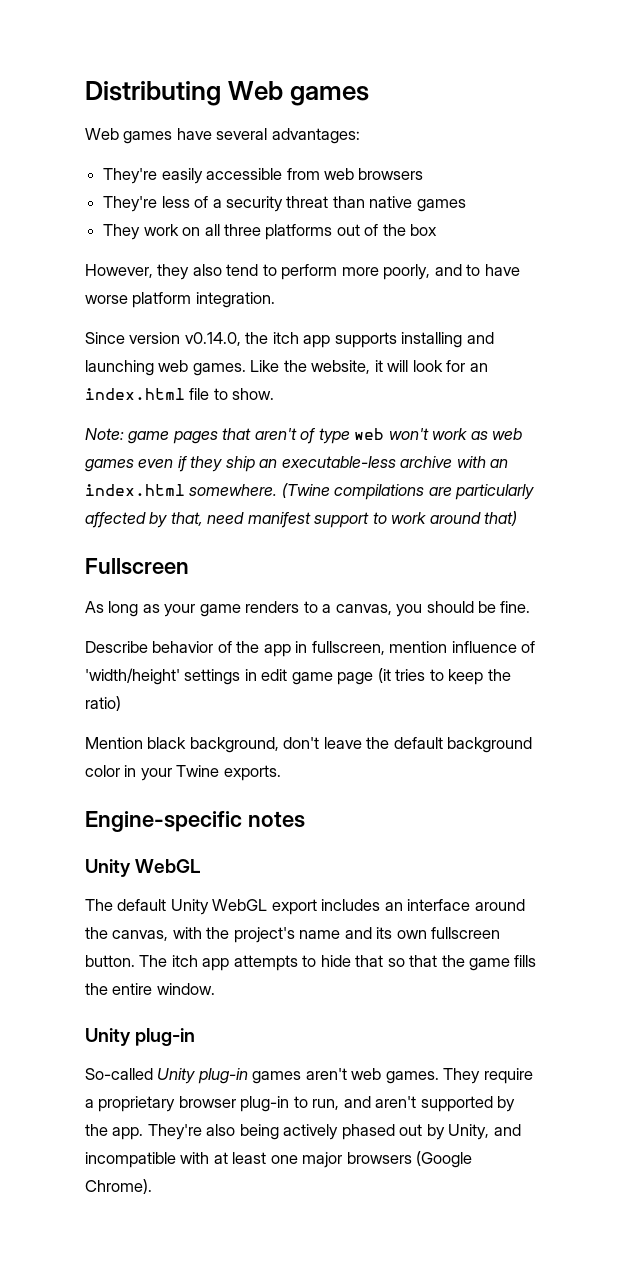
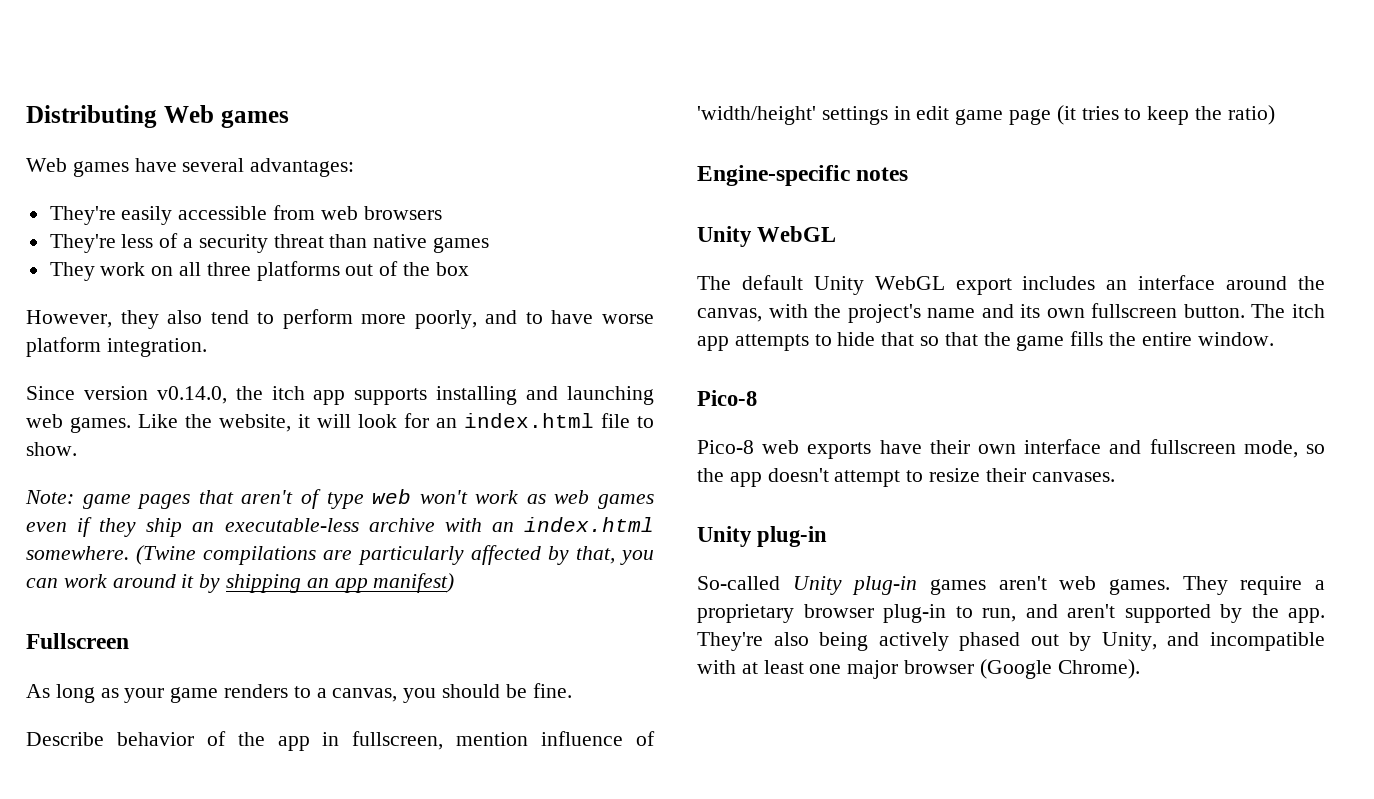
- (Twine compilations are particularly affected by that, need manifest support to work around that)
+ (Twine compilations are particularly affected by that, you can work around it by shipping an app manifest)
- Mention black background, don't leave the default background color in your Twine exports.
  The itch app attempts to hide that so that the game fills the entire window.
+ Pico-8
+ Pico-8 web exports have their own interface and fullscreen mode, so the app doesn't attempt to resize their canvases.
- They're also being actively phased out by Unity, and incompatible with at least one major browsers (Google Chrome).
+ They're also being actively phased out by Unity, and incompatible with at least one major browser (Google Chrome).

